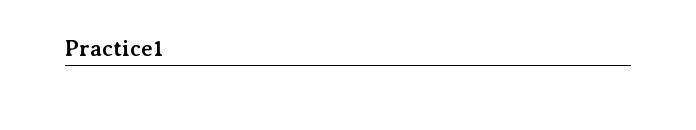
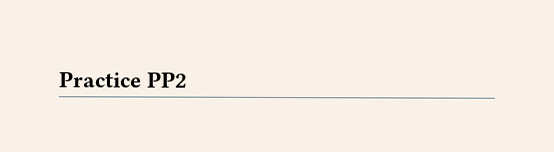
- Practice1
+ Practice PP2

